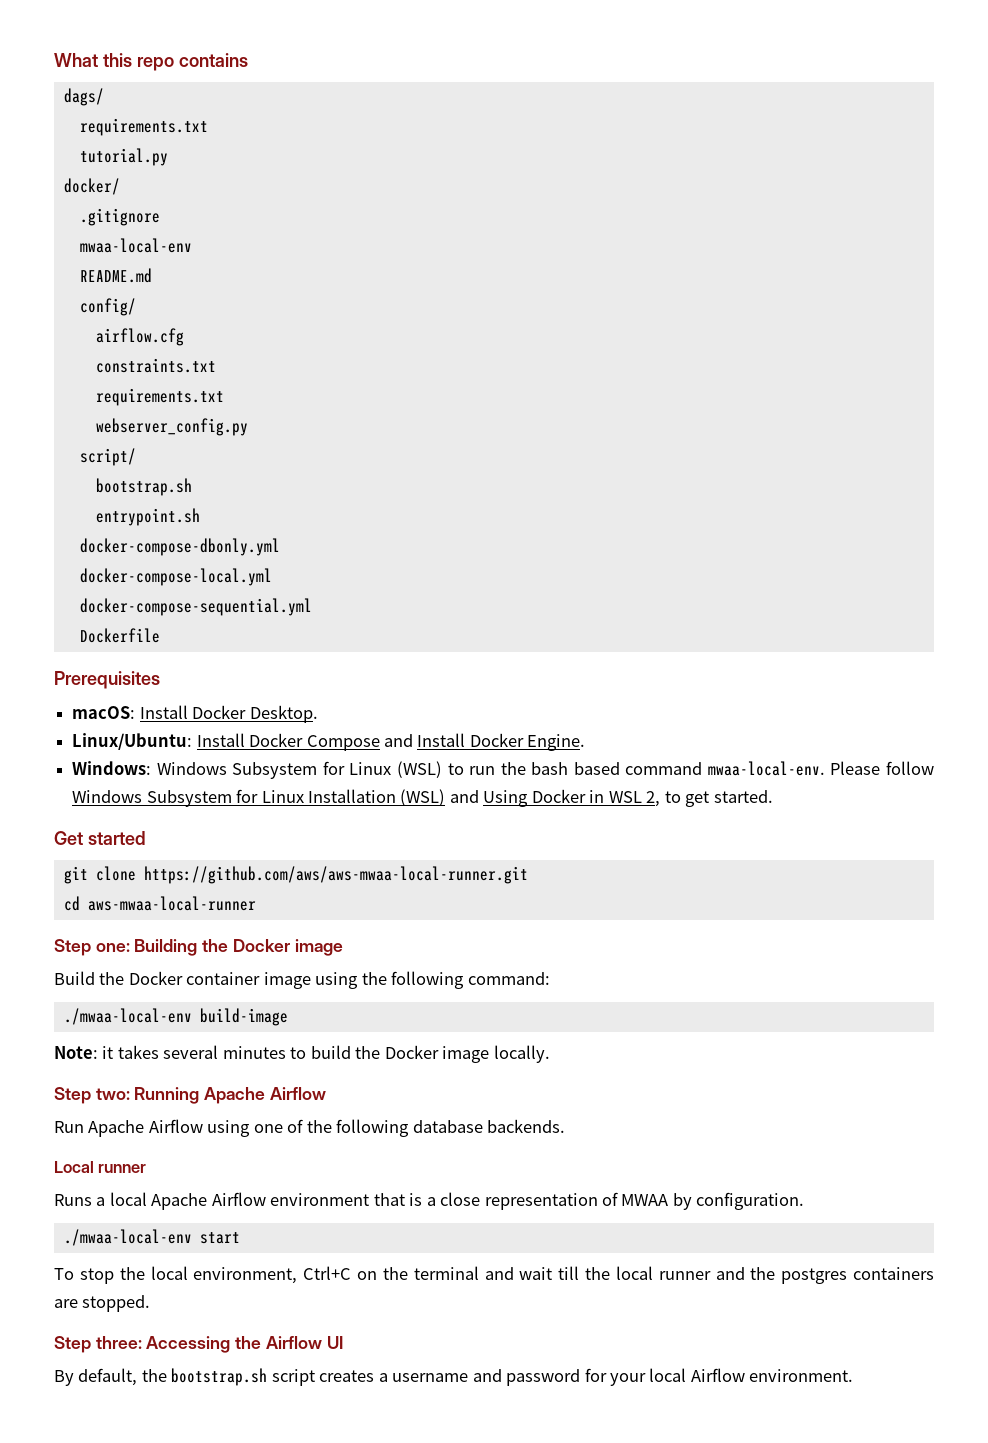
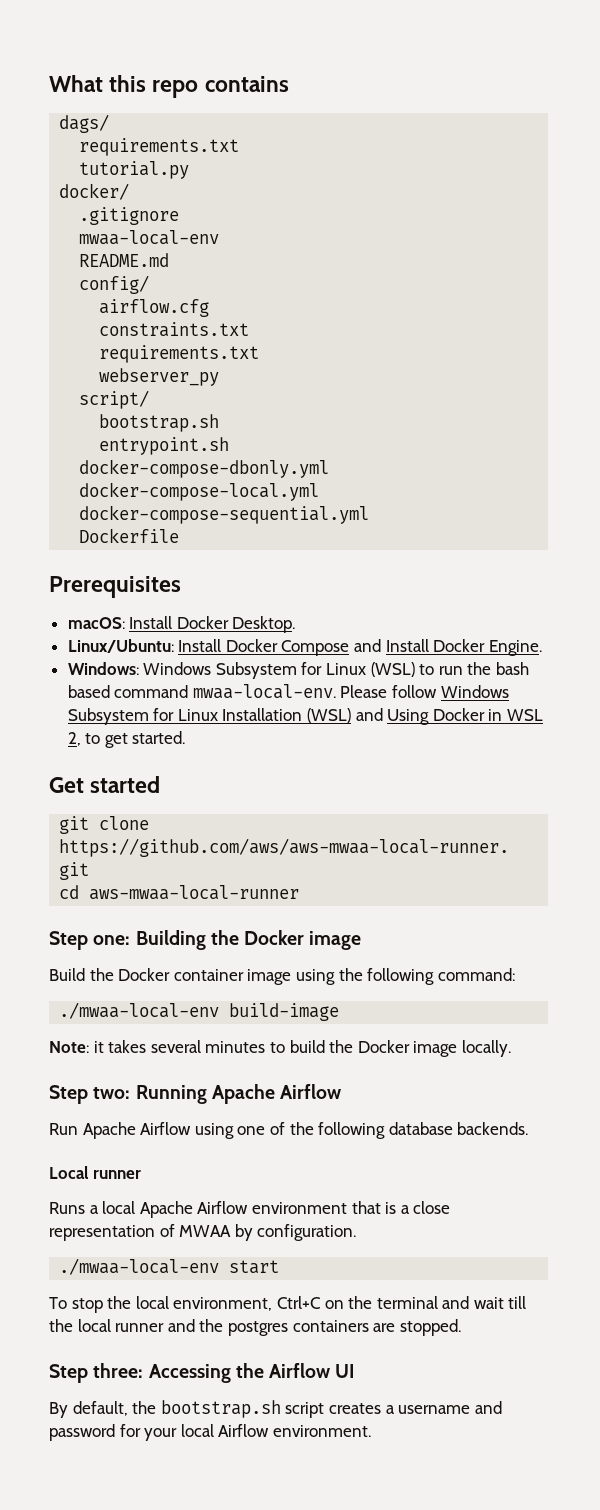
- webserver_config.py
+ webserver_py

